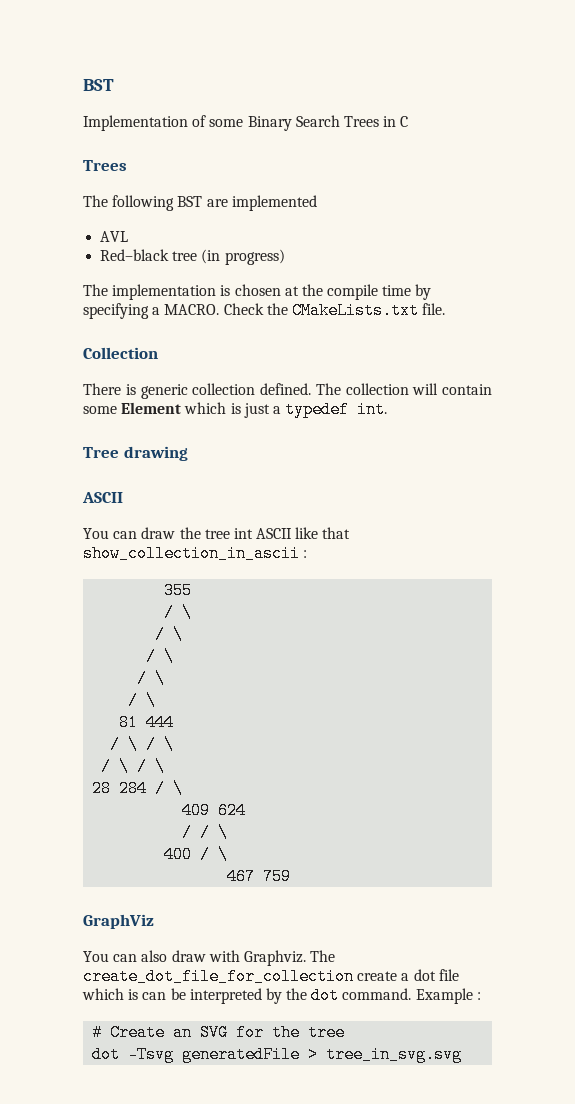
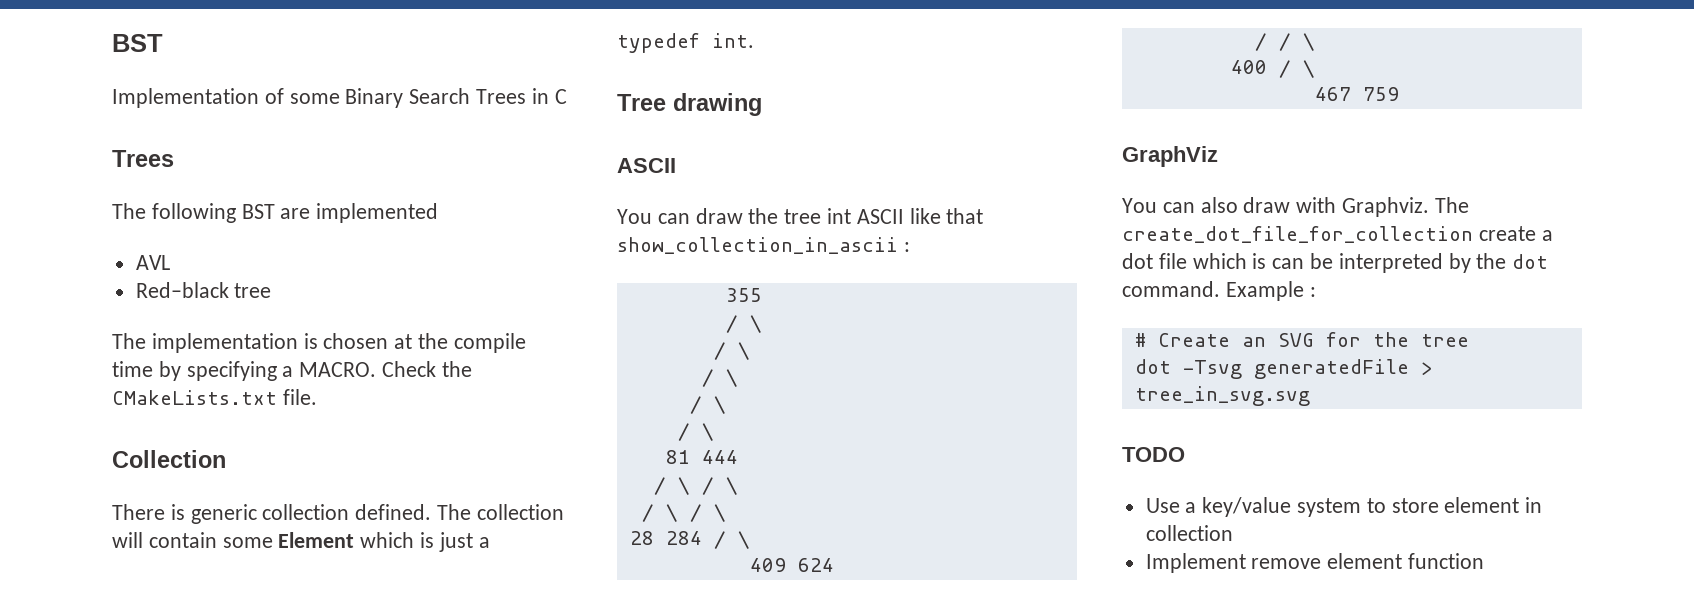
- Red–black tree (in progress)
+ Red–black tree
+ TODO
+ Use a key/value system to store element in collection
+ Implement remove element function

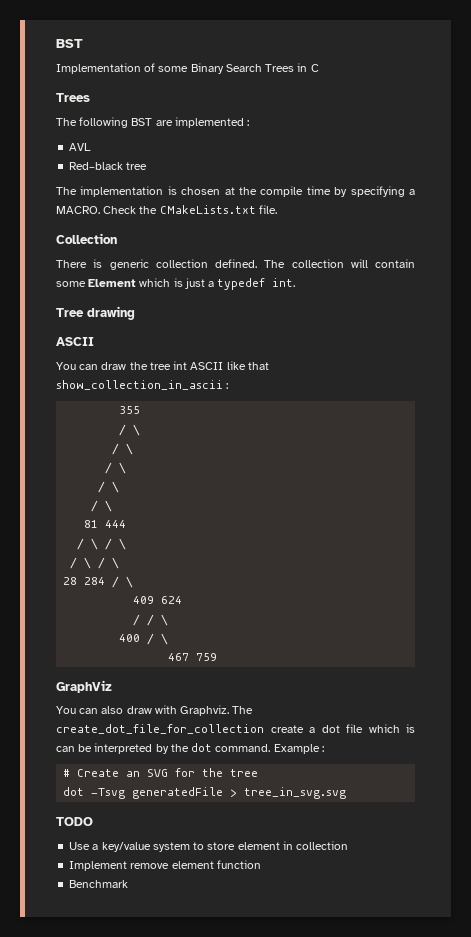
- The following BST are implemented
+ The following BST are implemented :
+ Benchmark

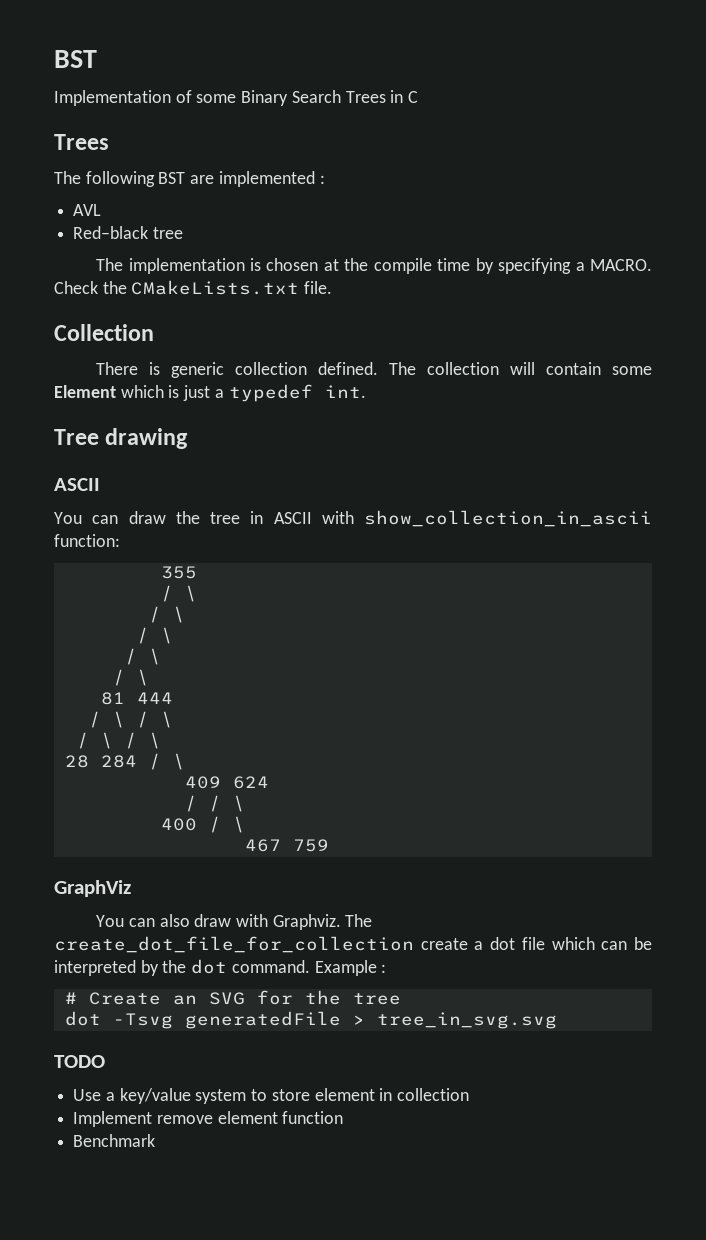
- You can draw the tree int ASCII like that show_collection_in_ascii :
+ You can draw the tree in ASCII with show_collection_in_ascii function:
- The create_dot_file_for_collection create a dot file which is can be interpreted by the dot command.
+ The create_dot_file_for_collection create a dot file which can be interpreted by the dot command.

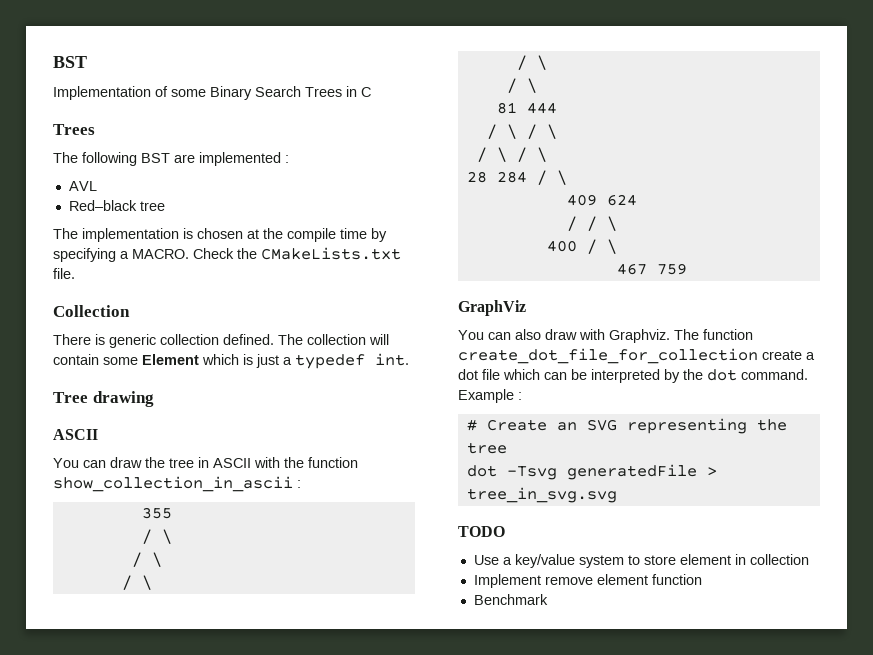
- You can draw the tree in ASCII with show_collection_in_ascii function:
+ You can draw the tree in ASCII with the function show_collection_in_ascii :
- The create_dot_file_for_collection create a dot file which can be interpreted by the dot command.
+ The function create_dot_file_for_collection create a dot file which can be interpreted by the dot command.
- # Create an SVG for the tree
+ # Create an SVG representing the tree

